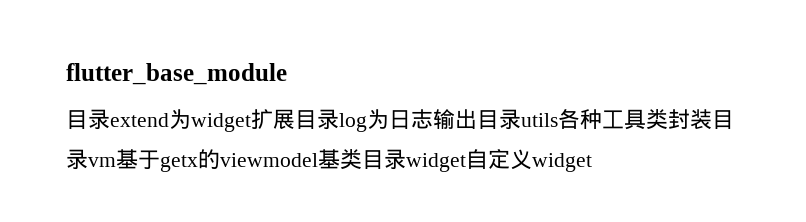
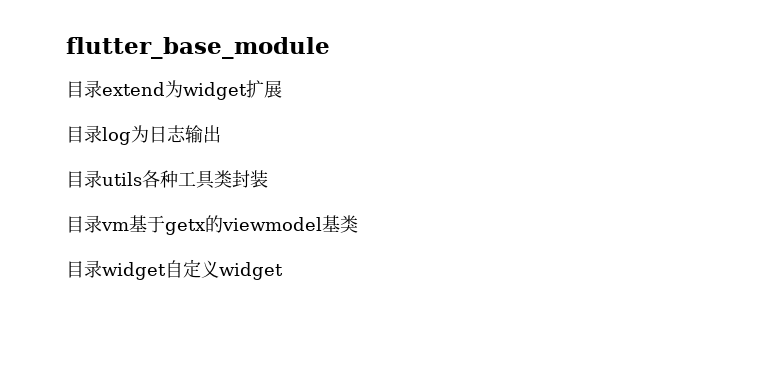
- 目录extend为widget扩展目录log为日志输出目录utils各种工具类封装目录vm基于getx的viewmodel基类目录widget自定义widget
+ 目录extend为widget扩展
+ 目录log为日志输出
+ 目录utils各种工具类封装
+ 目录vm基于getx的viewmodel基类
+ 目录widget自定义widget

